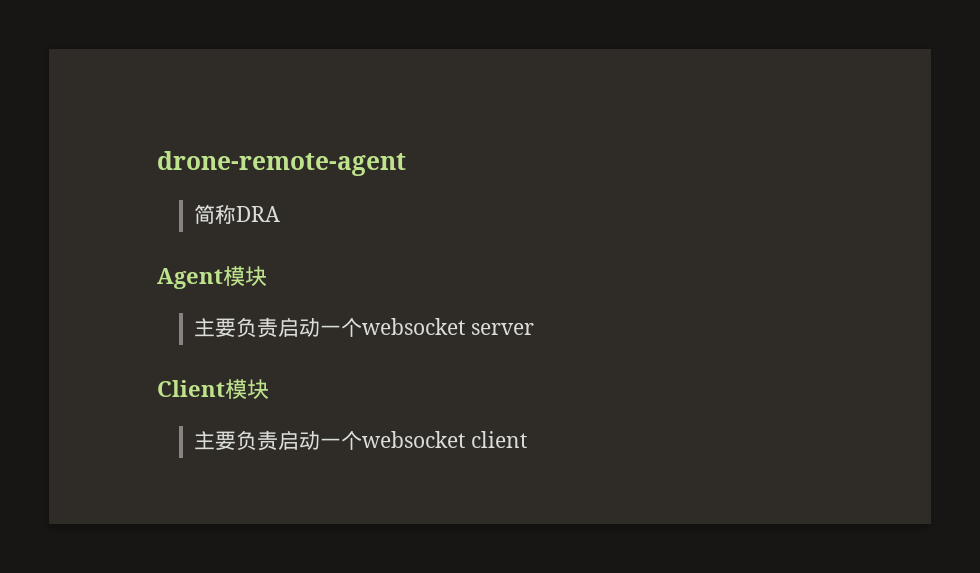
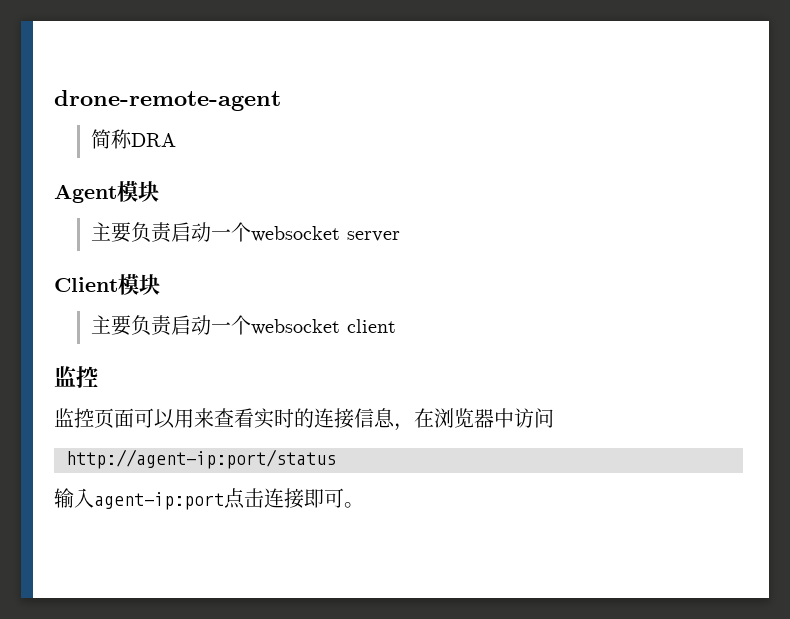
  主要负责启动一个websocket client
+ 监控
+ 监控页面可以用来查看实时的连接信息，在浏览器中访问
+ http://agent-ip:port/status
+ 输入agent-ip:port点击连接即可。

